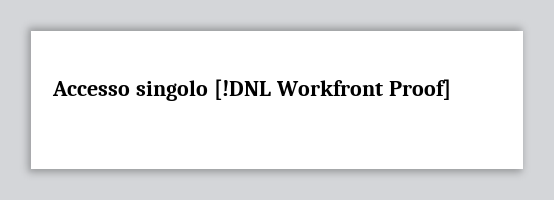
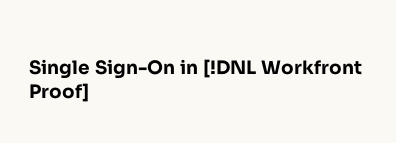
- Accesso singolo [!DNL Workfront Proof]
+ Single Sign-On in [!DNL Workfront Proof]

